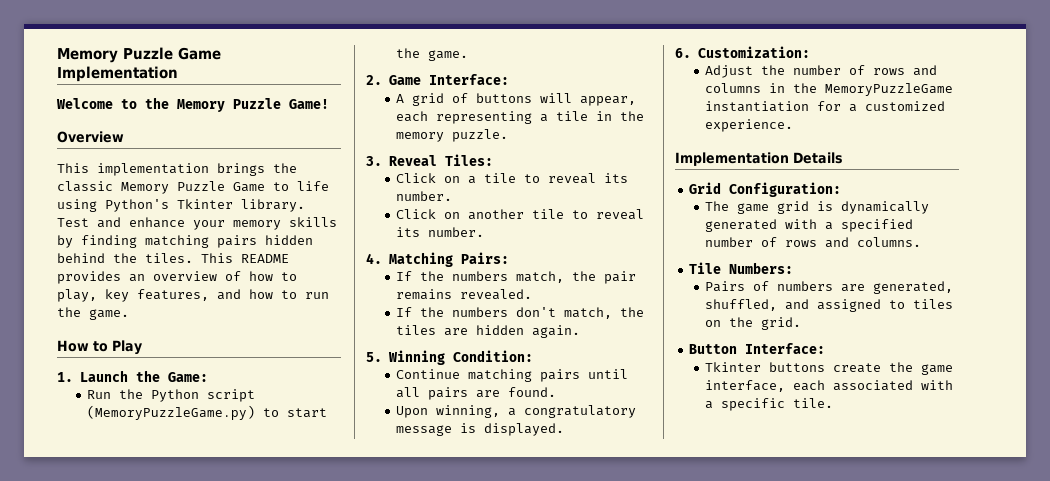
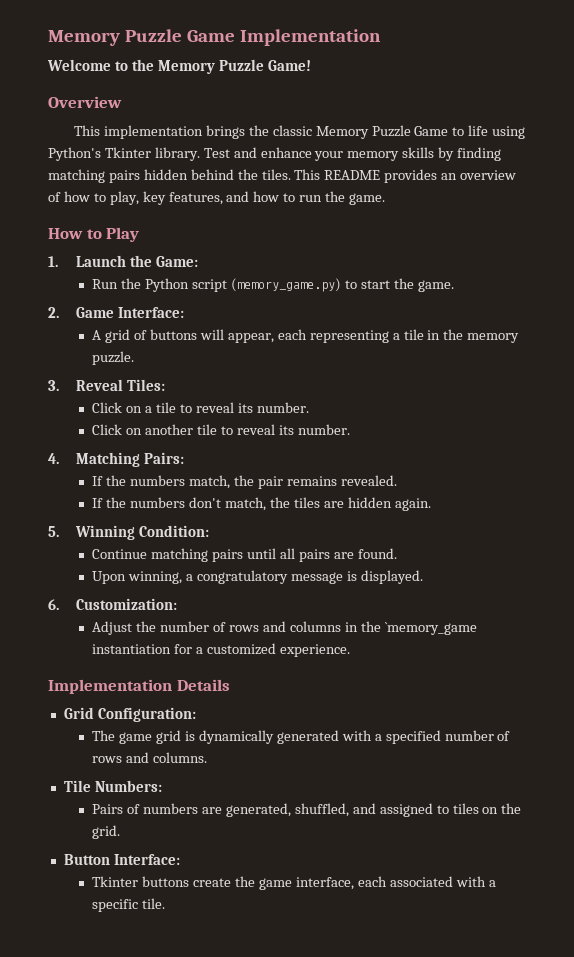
- Run the Python script (MemoryPuzzleGame.py) to start the game.
+ Run the Python script (memory_game.py) to start the game.
- Adjust the number of rows and columns in the MemoryPuzzleGame instantiation for a customized experience.
+ Adjust the number of rows and columns in the `memory_game instantiation for a customized experience.

